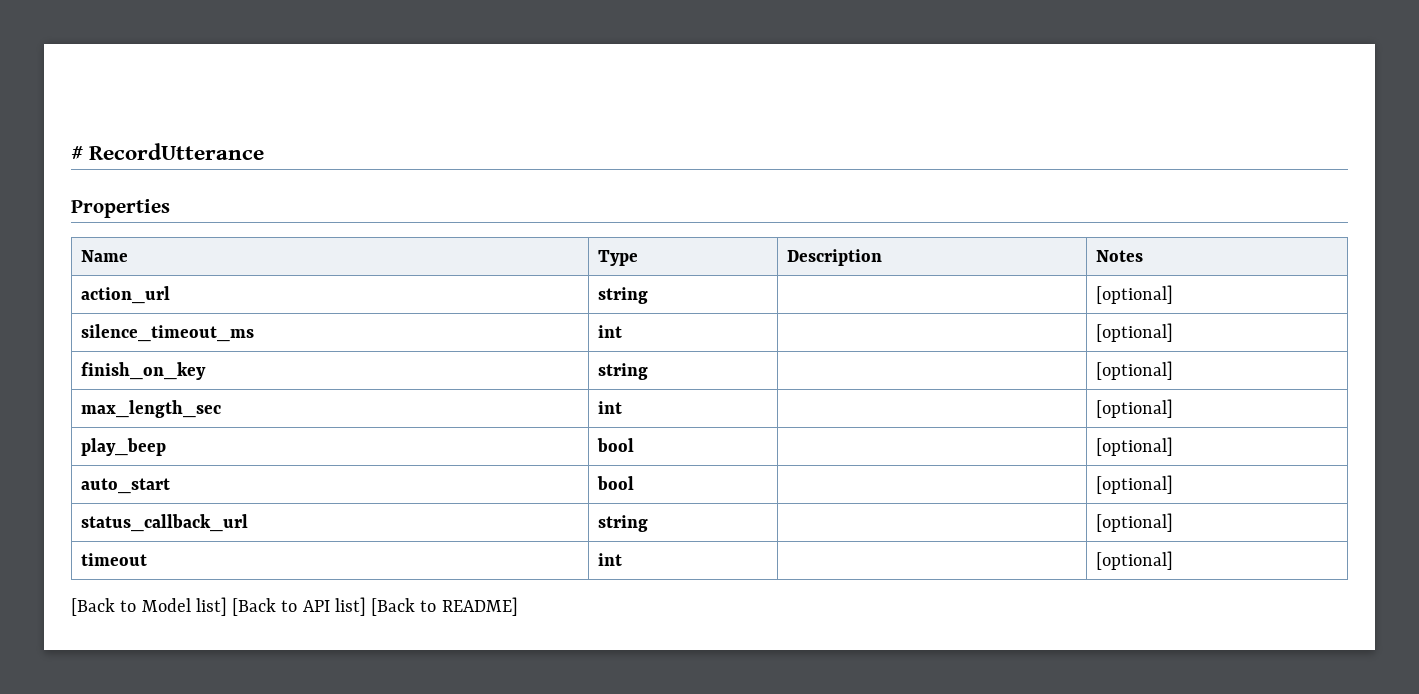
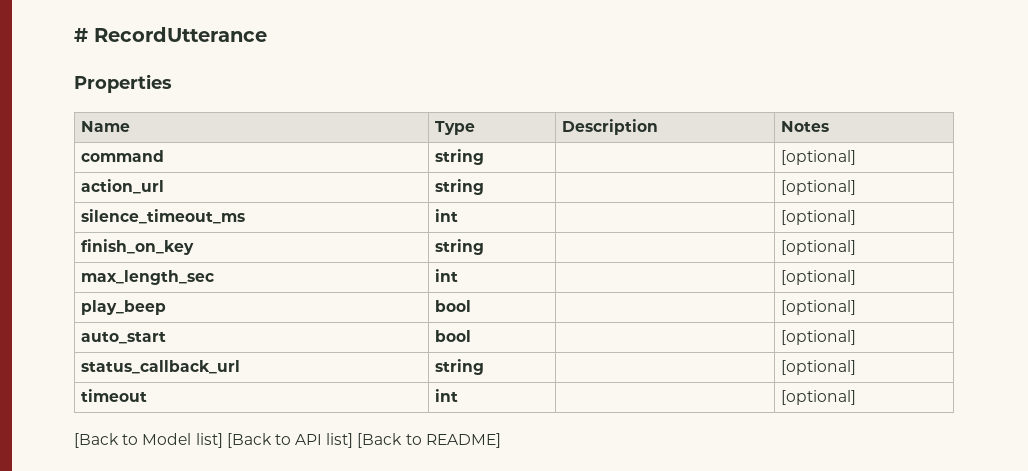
+ command | string | | [optional]

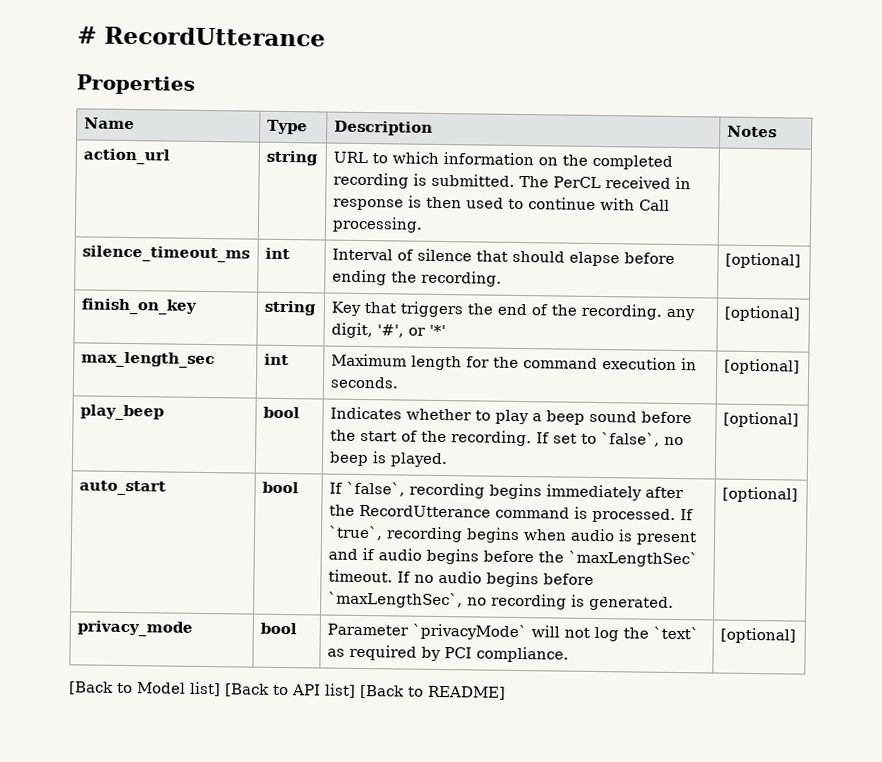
- command | string | | [optional]
- action_url | string | | [optional]
- silence_timeout_ms | int | | [optional]
- finish_on_key | string | | [optional]
- max_length_sec | int | | [optional]
- play_beep | bool | | [optional]
- auto_start | bool | | [optional]
- status_callback_url | string | | [optional]
- timeout | int | | [optional]
+ action_url | string | URL to which information on the completed recording is submitted. The PerCL received in response is then used to continue with Call processing. |
+ silence_timeout_ms | int | Interval of silence that should elapse before ending the recording. | [optional]
+ finish_on_key | string | Key that triggers the end of the recording. any digit, '#', or '*' | [optional]
+ max_length_sec | int | Maximum length for the command execution in seconds. | [optional]
+ play_beep | bool | Indicates whether to play a beep sound before the start of the recording. If set to `false`, no beep is played. | [optional]
+ auto_start | bool | If `false`, recording begins immediately after the RecordUtterance command is processed. If `true`, recording begins when audio is present and if audio begins before the `maxLengthSec` timeout. If no audio begins before `maxLengthSec`, no recording is generated. | [optional]
+ privacy_mode | bool | Parameter `privacyMode` will not log the `text` as required by PCI compliance. | [optional]

